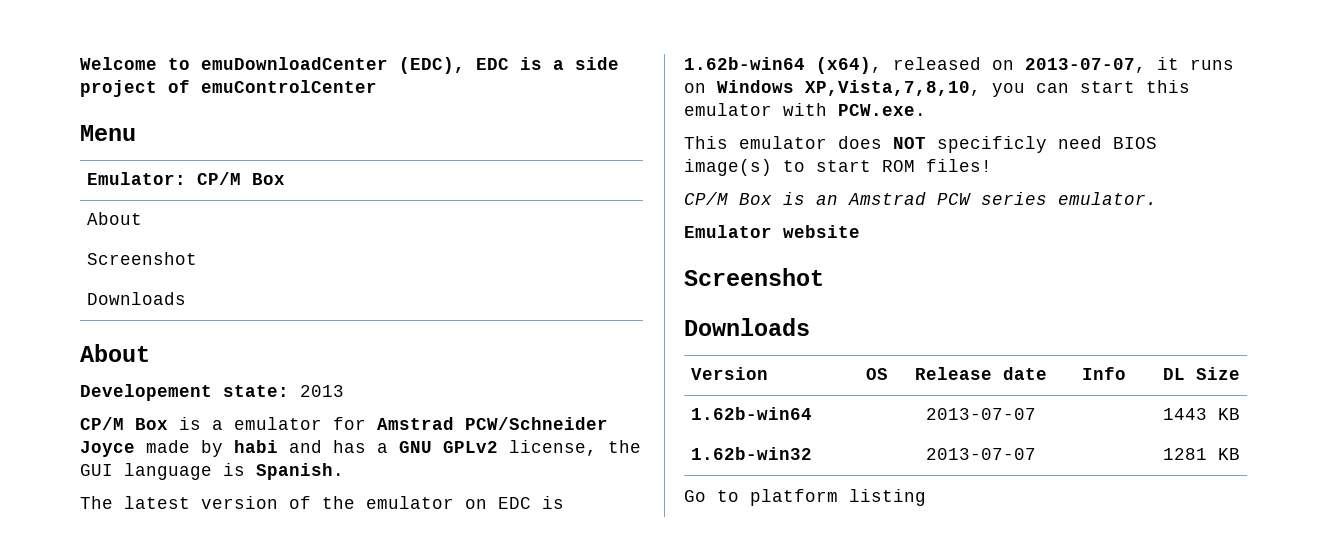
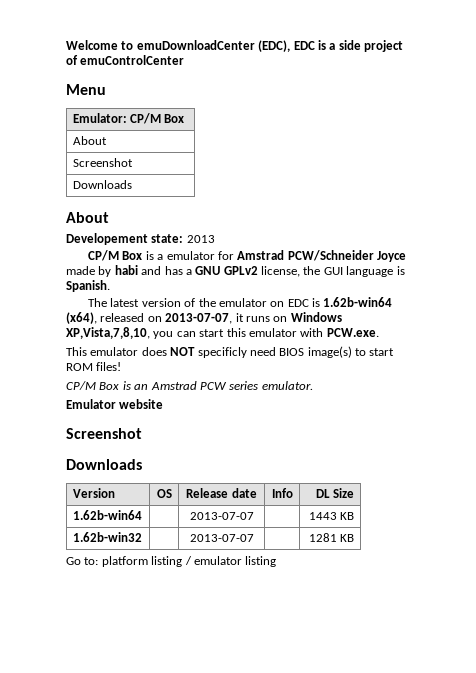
- Go to platform listing
+ Go to: platform listing / emulator listing

